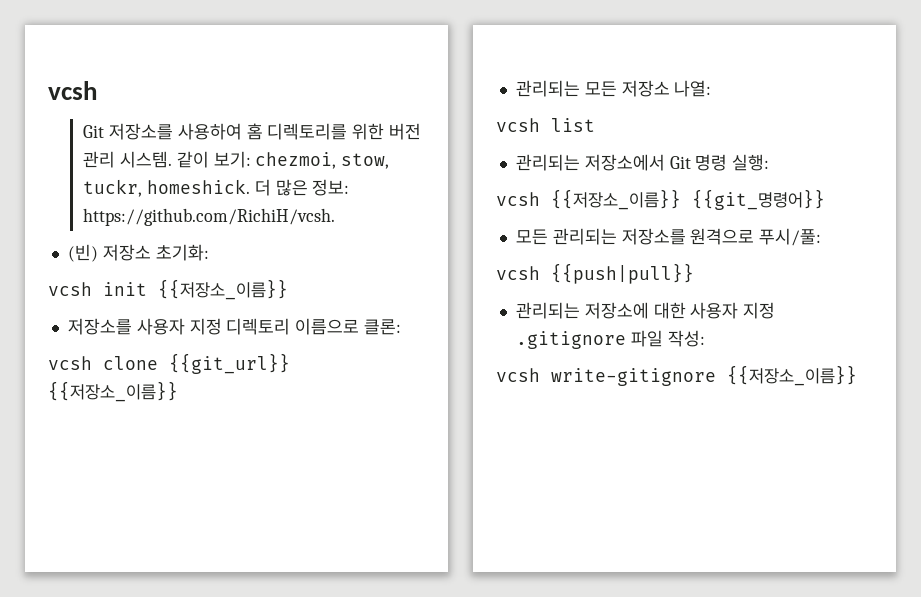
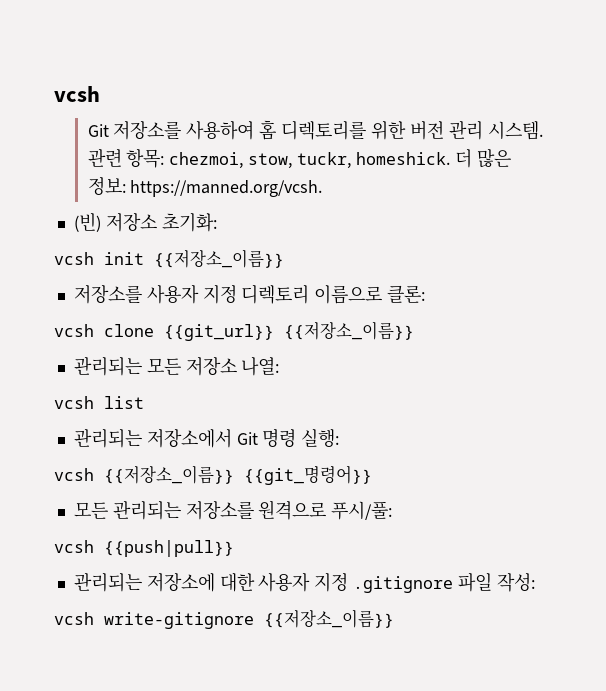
- 같이 보기: chezmoi, stow, tuckr, homeshick.
+ 관련 항목: chezmoi, stow, tuckr, homeshick.
- 더 많은 정보: https://github.com/RichiH/vcsh.
+ 더 많은 정보: https://manned.org/vcsh.

